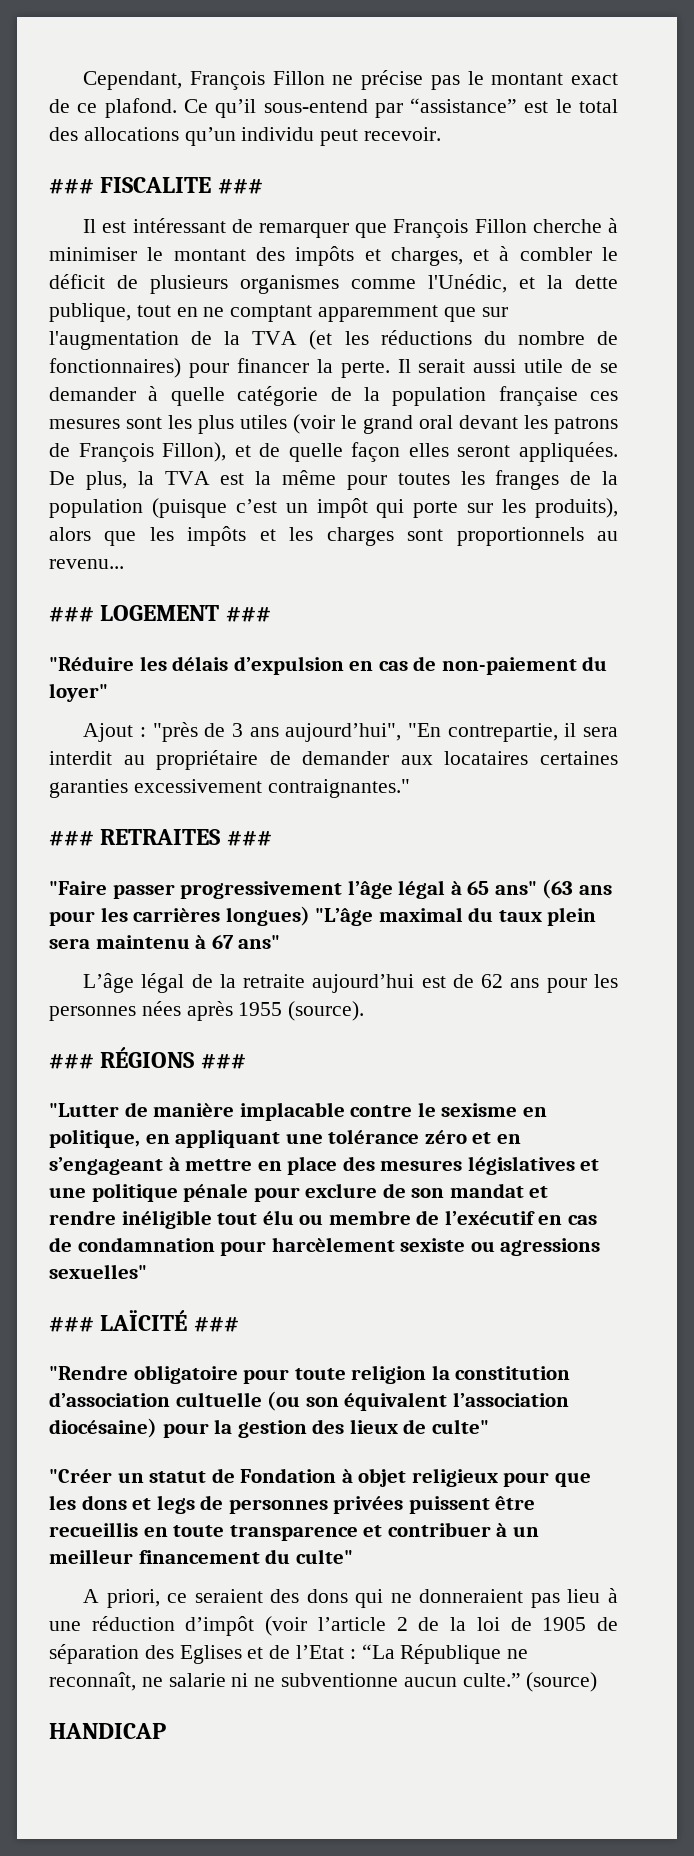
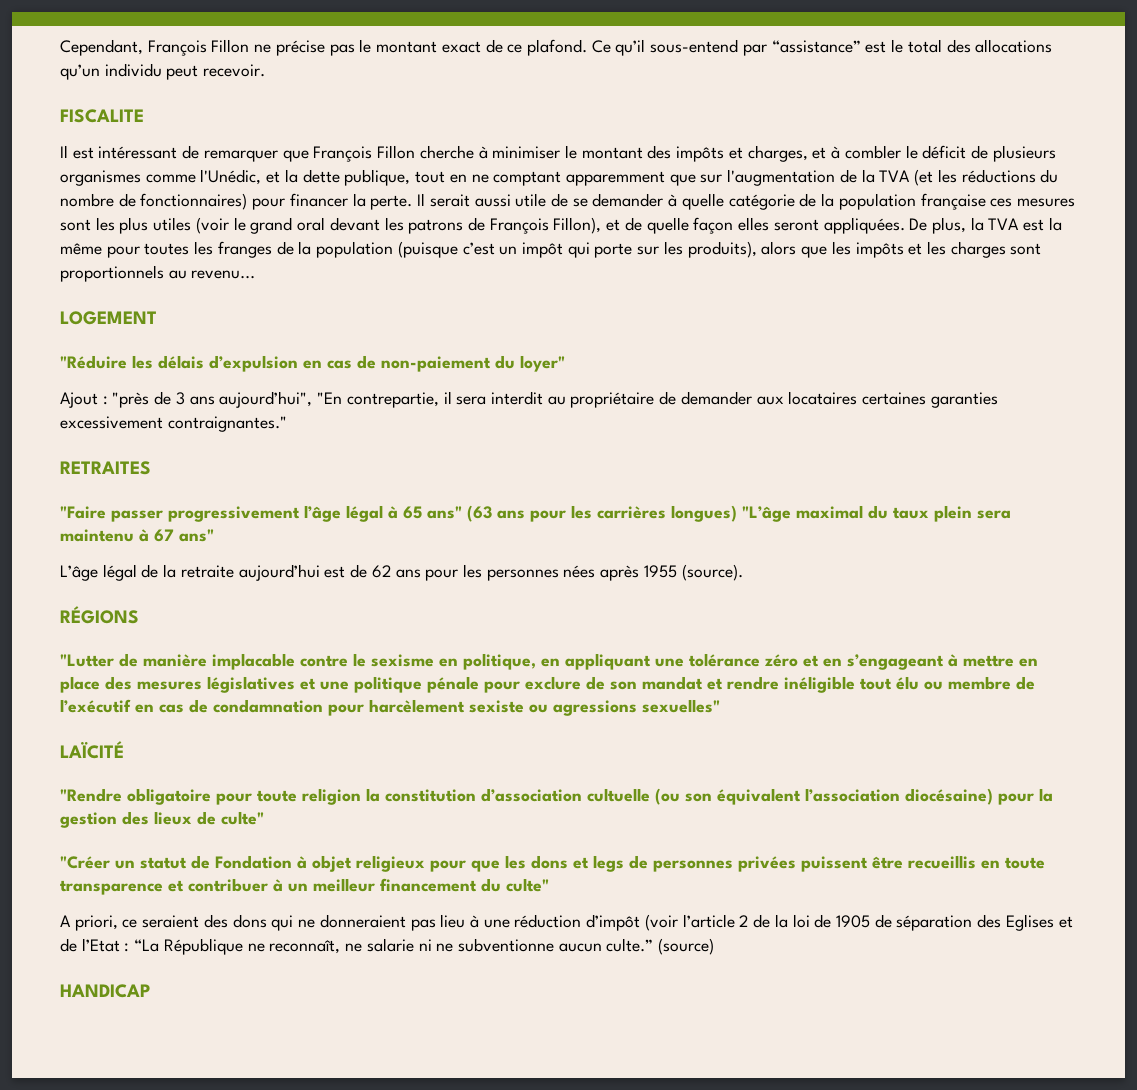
- ### FISCALITE ###
+ FISCALITE
- ### LOGEMENT ###
+ LOGEMENT
- ### RETRAITES ###
+ RETRAITES
- ### RÉGIONS ###
+ RÉGIONS
- ### LAÏCITÉ ###
+ LAÏCITÉ

